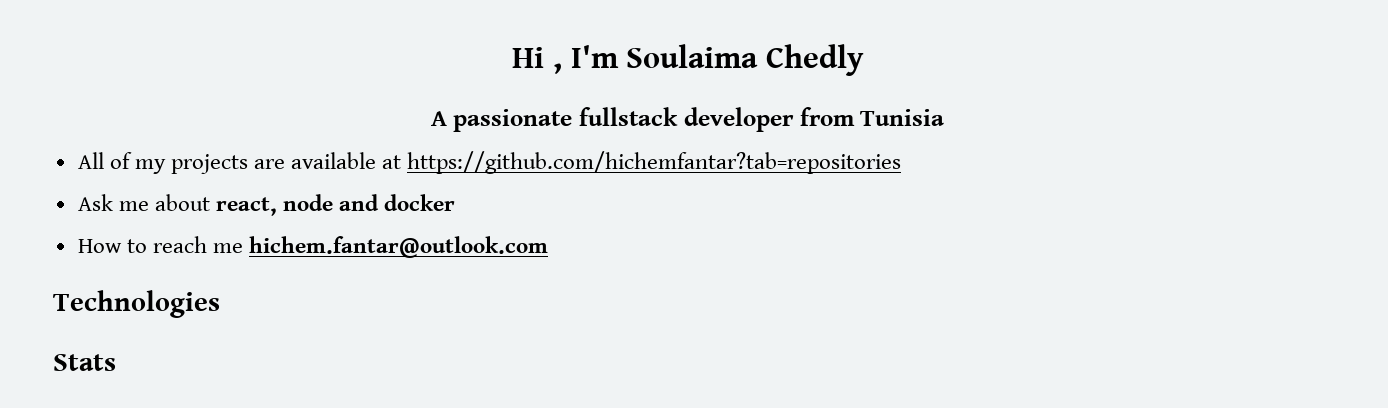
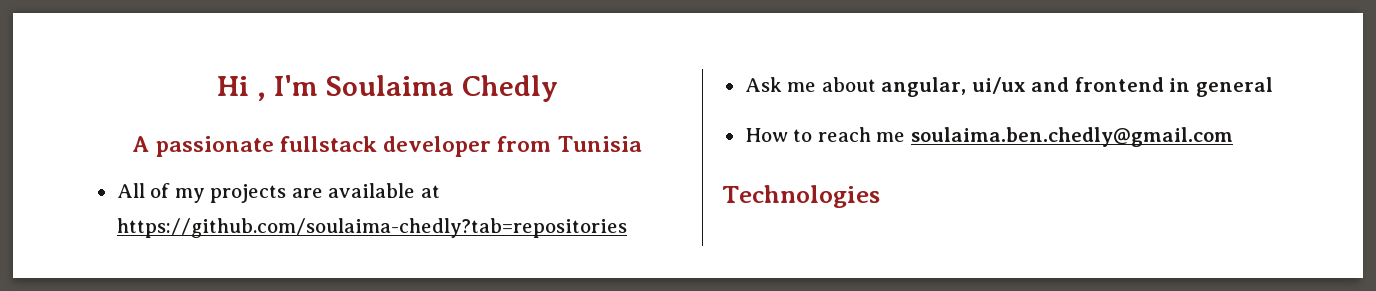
- All of my projects are available at https://github.com/hichemfantar?tab=repositories
+ All of my projects are available at https://github.com/soulaima-chedly?tab=repositories
- Ask me about react, node and docker
+ Ask me about angular, ui/ux and frontend in general
- How to reach me hichem.fantar@outlook.com
+ How to reach me soulaima.ben.chedly@gmail.com
- Stats

